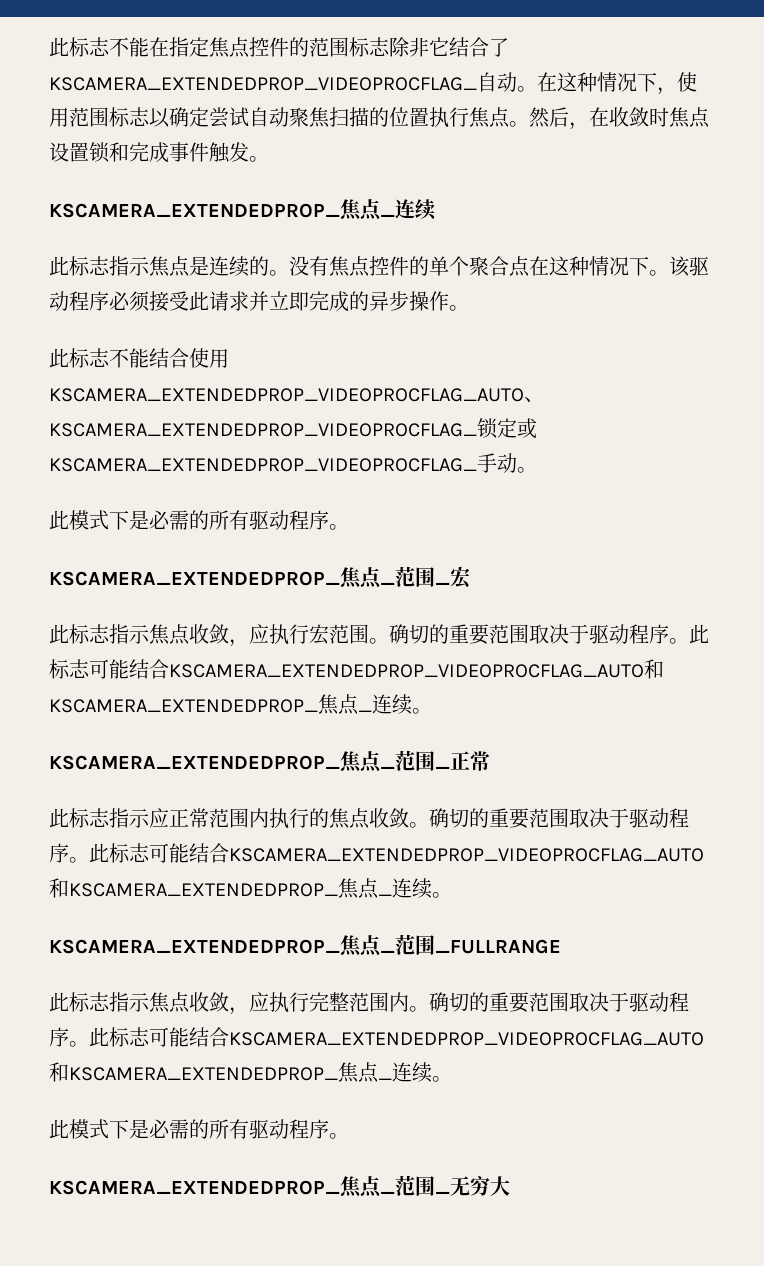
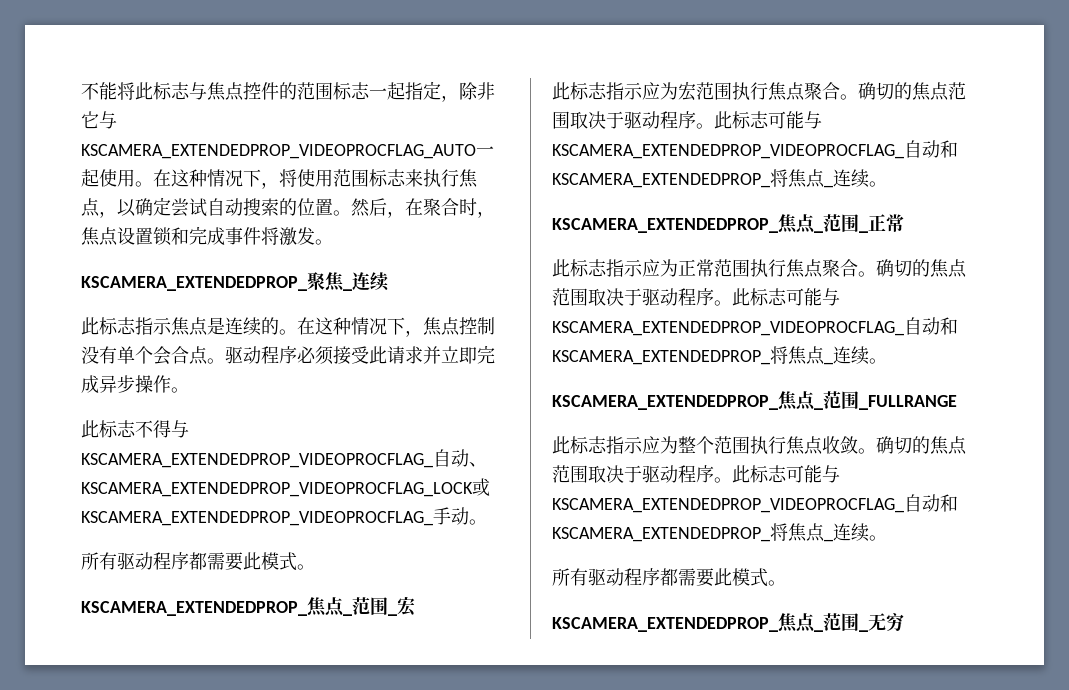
- 此标志不能在指定焦点控件的范围标志除非它结合了KSCAMERA_EXTENDEDPROP_VIDEOPROCFLAG_自动。在这种情况下，使用范围标志以确定尝试自动聚焦扫描的位置执行焦点。
+ 不能将此标志与焦点控件的范围标志一起指定，除非它与KSCAMERA_EXTENDEDPROP_VIDEOPROCFLAG_AUTO一起使用。在这种情况下，将使用范围标志来执行焦点，以确定尝试自动搜索的位置。
- 然后，在收敛时焦点设置锁和完成事件触发。
- KSCAMERA_EXTENDEDPROP_焦点_连续
+ 然后，在聚合时，焦点设置锁和完成事件将激发。
+ KSCAMERA_EXTENDEDPROP_聚焦_连续
- 没有焦点控件的单个聚合点在这种情况下。该驱动程序必须接受此请求并立即完成的异步操作。
+ 在这种情况下，焦点控制没有单个会合点。驱动程序必须接受此请求并立即完成异步操作。
- 此标志不能结合使用KSCAMERA_EXTENDEDPROP_VIDEOPROCFLAG_AUTO、KSCAMERA_EXTENDEDPROP_VIDEOPROCFLAG_锁定或KSCAMERA_EXTENDEDPROP_VIDEOPROCFLAG_手动。
- 此模式下是必需的所有驱动程序。
+ 此标志不得与KSCAMERA_EXTENDEDPROP_VIDEOPROCFLAG_自动、KSCAMERA_EXTENDEDPROP_VIDEOPROCFLAG_LOCK或KSCAMERA_EXTENDEDPROP_VIDEOPROCFLAG_手动。
+ 所有驱动程序都需要此模式。
- 此标志指示焦点收敛，应执行宏范围。确切的重要范围取决于驱动程序。此标志可能结合KSCAMERA_EXTENDEDPROP_VIDEOPROCFLAG_AUTO和KSCAMERA_EXTENDEDPROP_焦点_连续。
+ 此标志指示应为宏范围执行焦点聚合。确切的焦点范围取决于驱动程序。此标志可能与KSCAMERA_EXTENDEDPROP_VIDEOPROCFLAG_自动和KSCAMERA_EXTENDEDPROP_将焦点_连续。
- 此标志指示应正常范围内执行的焦点收敛。确切的重要范围取决于驱动程序。此标志可能结合KSCAMERA_EXTENDEDPROP_VIDEOPROCFLAG_AUTO和KSCAMERA_EXTENDEDPROP_焦点_连续。
+ 此标志指示应为正常范围执行焦点聚合。确切的焦点范围取决于驱动程序。此标志可能与KSCAMERA_EXTENDEDPROP_VIDEOPROCFLAG_自动和KSCAMERA_EXTENDEDPROP_将焦点_连续。
- 此标志指示焦点收敛，应执行完整范围内。确切的重要范围取决于驱动程序。此标志可能结合KSCAMERA_EXTENDEDPROP_VIDEOPROCFLAG_AUTO和KSCAMERA_EXTENDEDPROP_焦点_连续。
- 此模式下是必需的所有驱动程序。
+ 此标志指示应为整个范围执行焦点收敛。确切的焦点范围取决于驱动程序。此标志可能与KSCAMERA_EXTENDEDPROP_VIDEOPROCFLAG_自动和KSCAMERA_EXTENDEDPROP_将焦点_连续。
+ 所有驱动程序都需要此模式。
- KSCAMERA_EXTENDEDPROP_焦点_范围_无穷大
+ KSCAMERA_EXTENDEDPROP_焦点_范围_无穷

